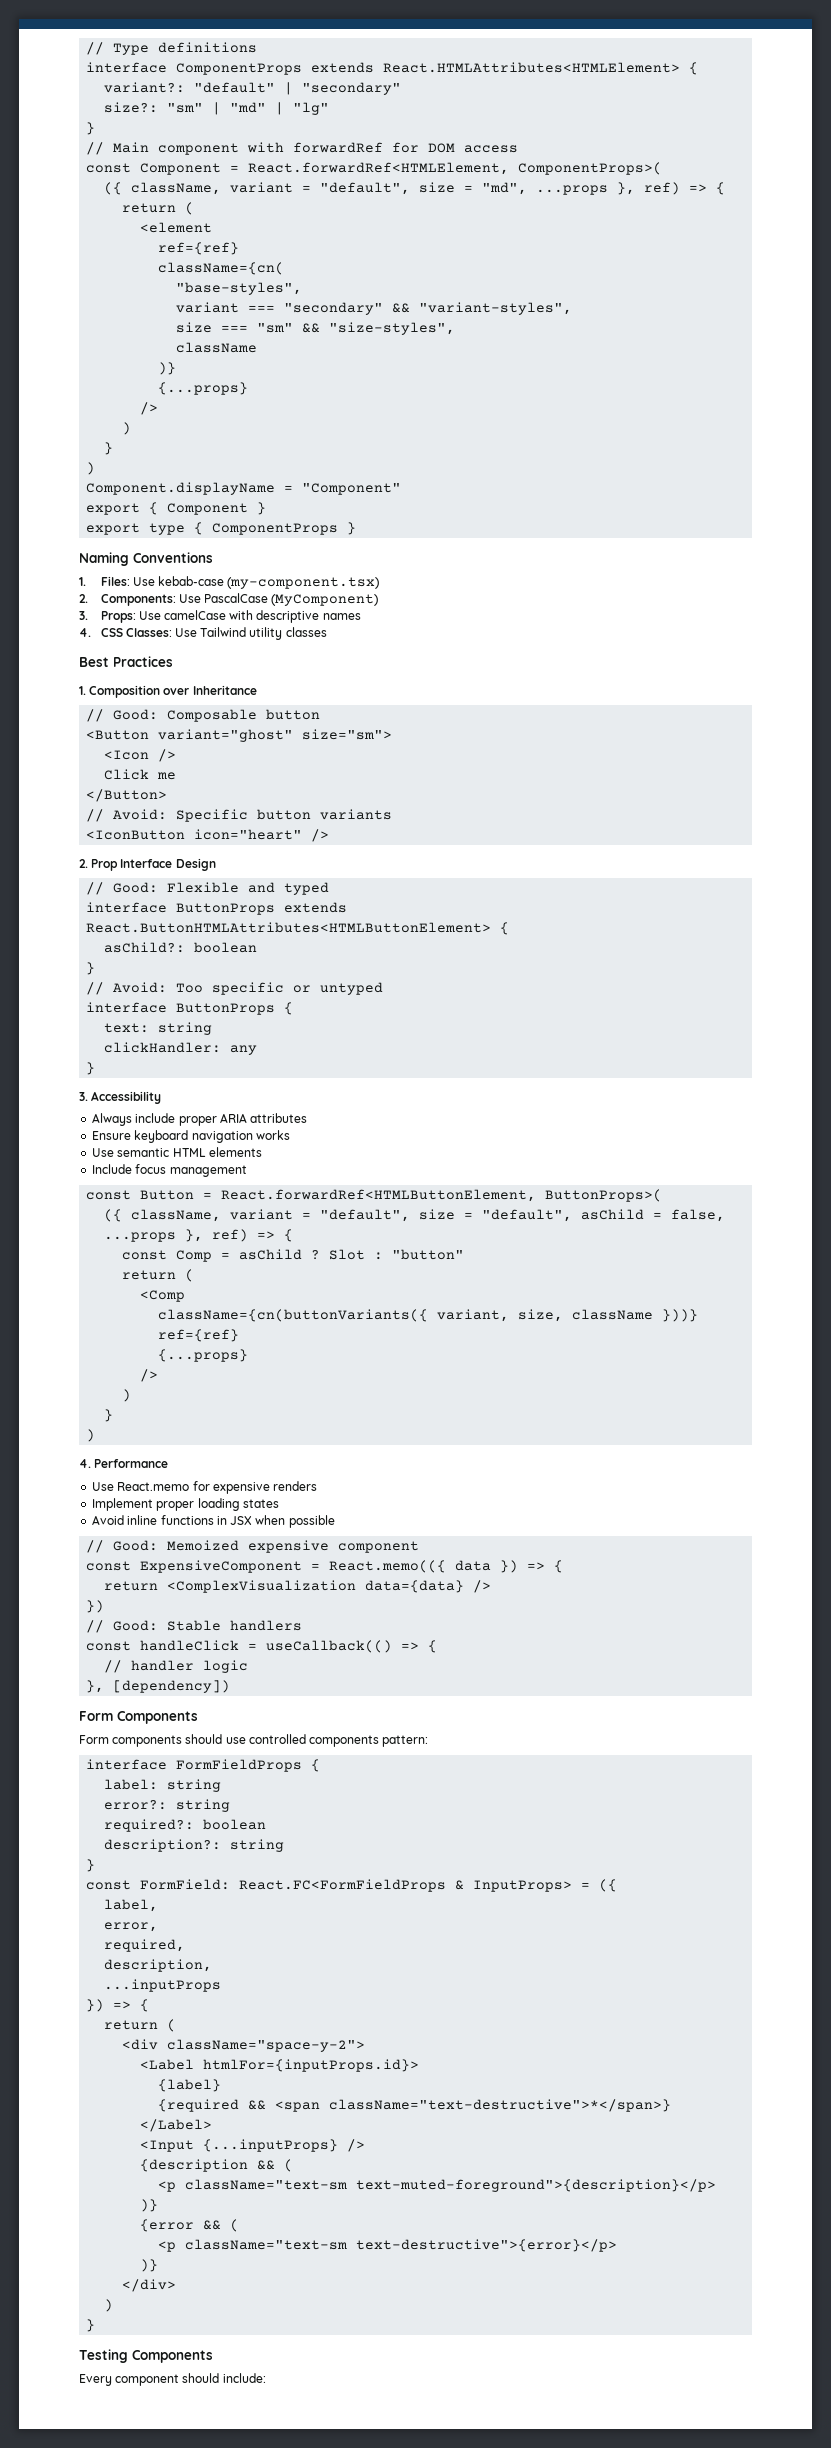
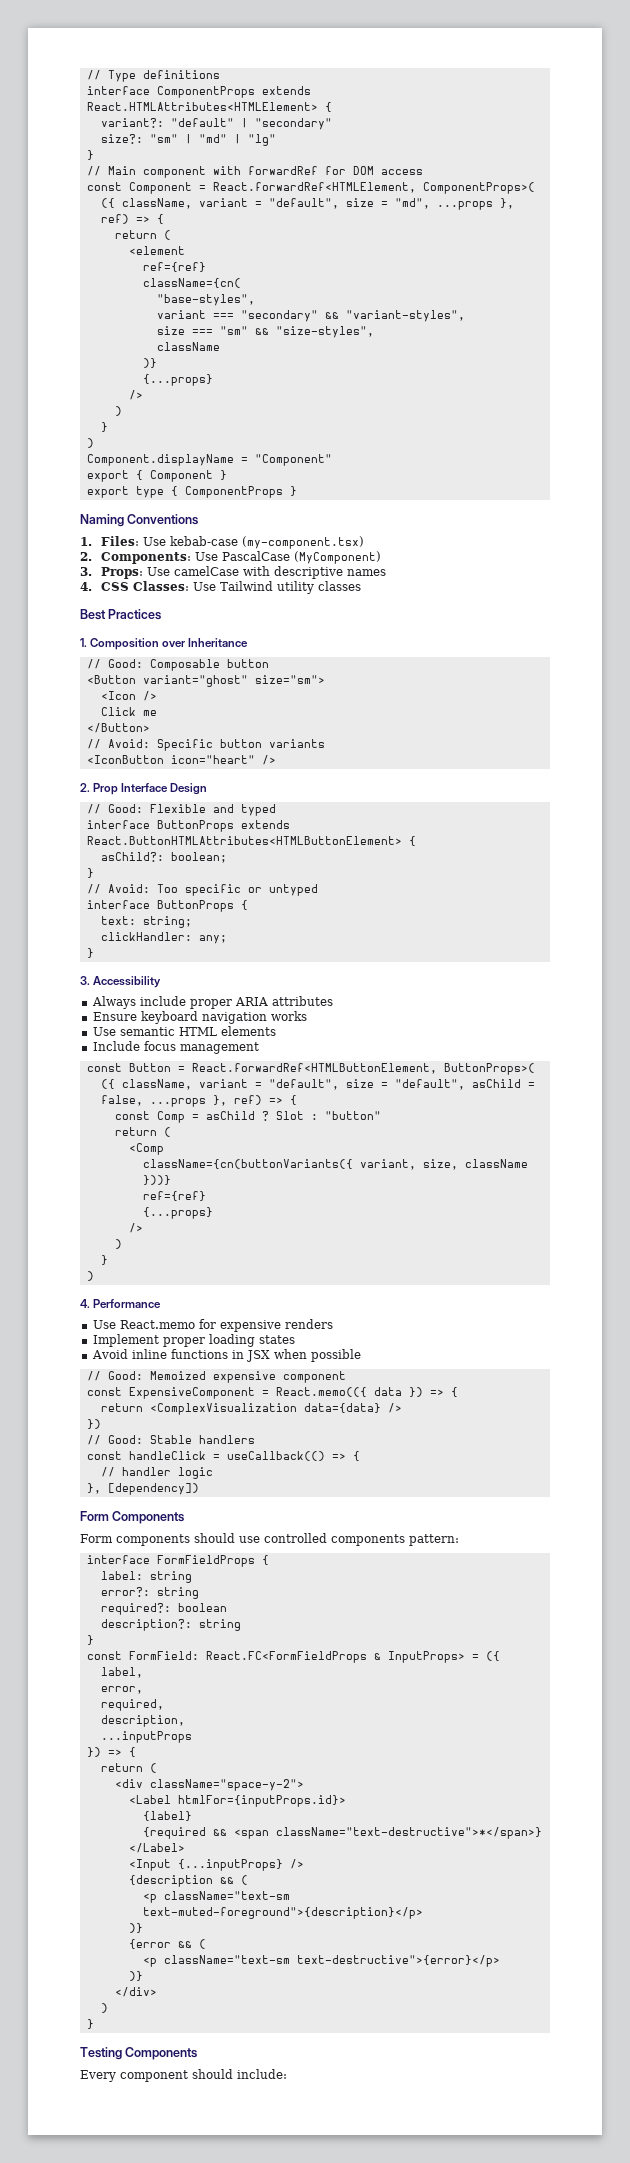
- asChild?: boolean
+ asChild?: boolean;
- text: string
+ text: string;
- clickHandler: any
+ clickHandler: any;

